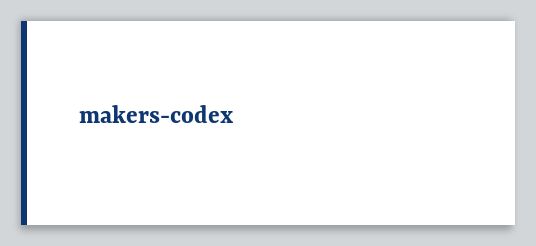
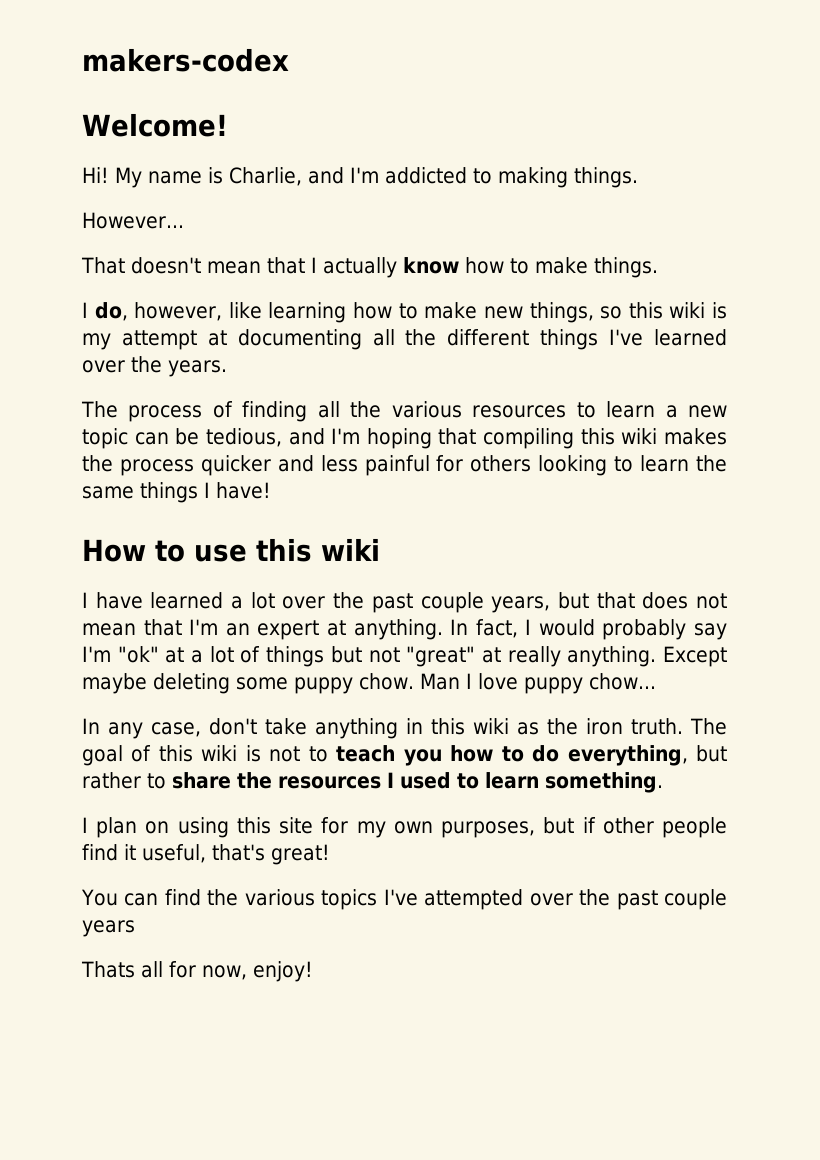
+ Welcome!
+ Hi! My name is Charlie, and I'm addicted to making things.
+ However...
+ That doesn't mean that I actually know how to make things.
+ I do, however, like learning how to make new things, so this wiki is my attempt at documenting all the different things I've learned over the years.
+ The process of finding all the various resources to learn a new topic can be tedious, and I'm hoping that compiling this wiki makes the process quicker and less painful for others looking to learn the same things I have!
+ How to use this wiki
+ I have learned a lot over the past couple years, but that does not mean that I'm an expert at anything. In fact, I would probably say I'm "ok" at a lot of things but not "great" at really anything. Except maybe deleting some puppy chow. Man I love puppy chow...
+ In any case, don't take anything in this wiki as the iron truth. The goal of this wiki is not to teach you how to do everything, but rather to share the resources I used to learn something.
+ I plan on using this site for my own purposes, but if other people find it useful, that's great!
+ You can find the various topics I've attempted over the past couple years
+ Thats all for now, enjoy!

